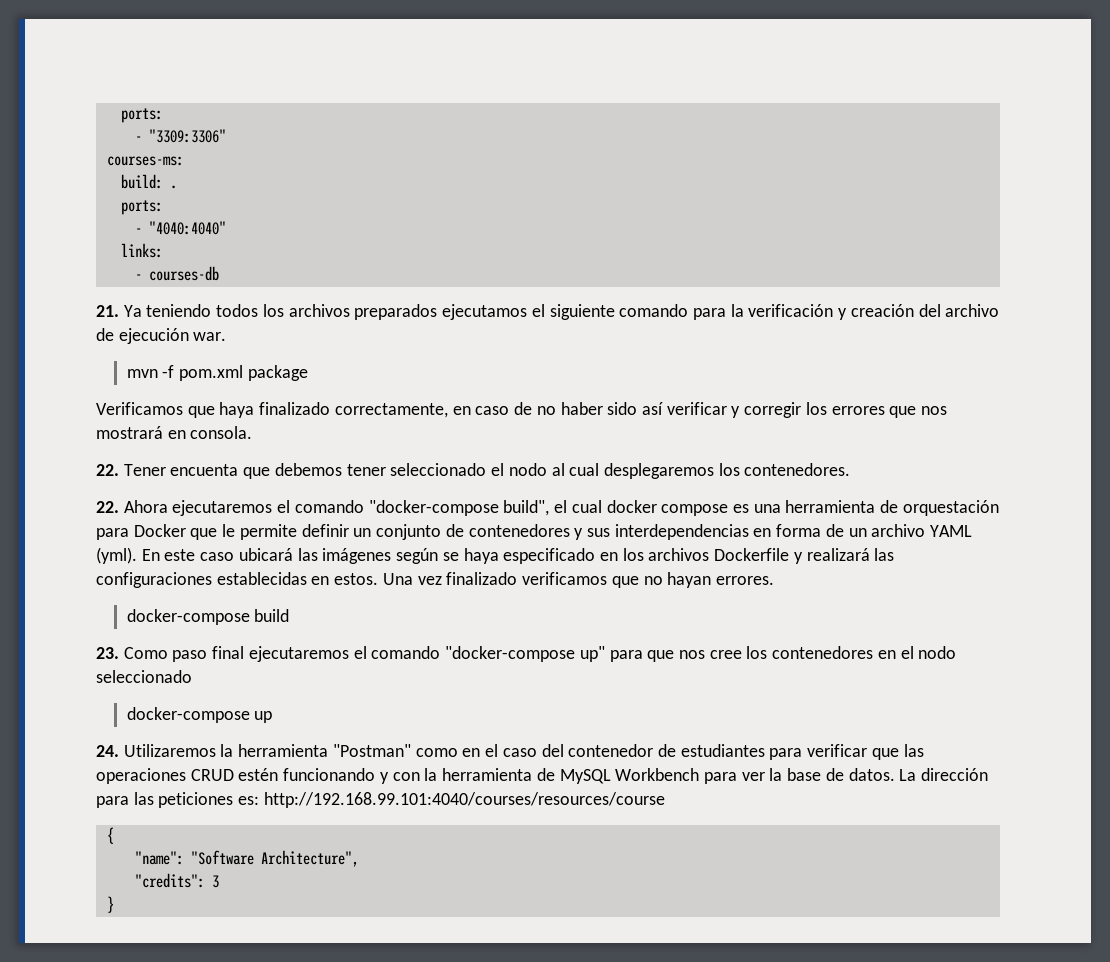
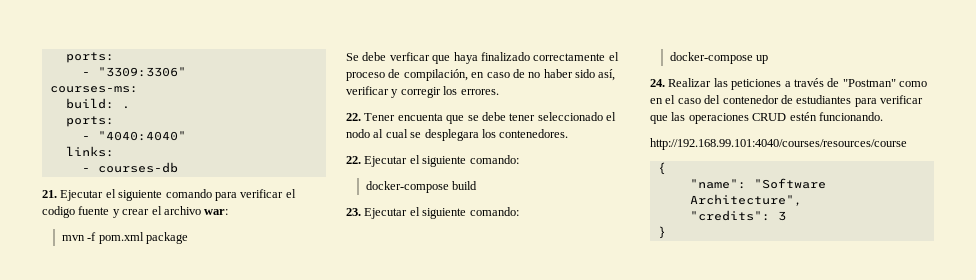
- 21. Ya teniendo todos los archivos preparados ejecutamos el siguiente comando para la verificación y creación del archivo de ejecución war.
+ 21. Ejecutar el siguiente comando para verificar el codigo fuente y crear el archivo war:
  mvn -f pom.xml package
- Verificamos que haya finalizado correctamente, en caso de no haber sido así verificar y corregir los errores que nos mostrará en consola.
+ Se debe verficar que haya finalizado correctamente el proceso de compilación, en caso de no haber sido así, verificar y corregir los errores.
- 22. Tener encuenta que debemos tener seleccionado el nodo al cual desplegaremos los contenedores.
+ 22. Tener encuenta que se debe tener seleccionado el nodo al cual se desplegara los contenedores.
- 22. Ahora ejecutaremos el comando "docker-compose build", el cual docker compose es una herramienta de orquestación para Docker que le permite definir un conjunto de contenedores y sus interdependencias en forma de un archivo YAML (yml). En este caso ubicará las imágenes según se haya especificado en los archivos Dockerfile y realizará las configuraciones establecidas en estos. Una vez finalizado verificamos que no hayan errores.
+ 22. Ejecutar el siguiente comando:
  docker-compose build
- 23. Como paso final ejecutaremos el comando "docker-compose up" para que nos cree los contenedores en el nodo seleccionado
+ 23. Ejecutar el siguiente comando:
  docker-compose up
- 24. Utilizaremos la herramienta "Postman" como en el caso del contenedor de estudiantes para verificar que las operaciones CRUD estén funcionando y con la herramienta de MySQL Workbench para ver la base de datos. La dirección para las peticiones es: http://192.168.99.101:4040/courses/resources/course
+ 24. Realizar las peticiones a través de "Postman" como en el caso del contenedor de estudiantes para verificar que las operaciones CRUD estén funcionando.
+ http://192.168.99.101:4040/courses/resources/course

